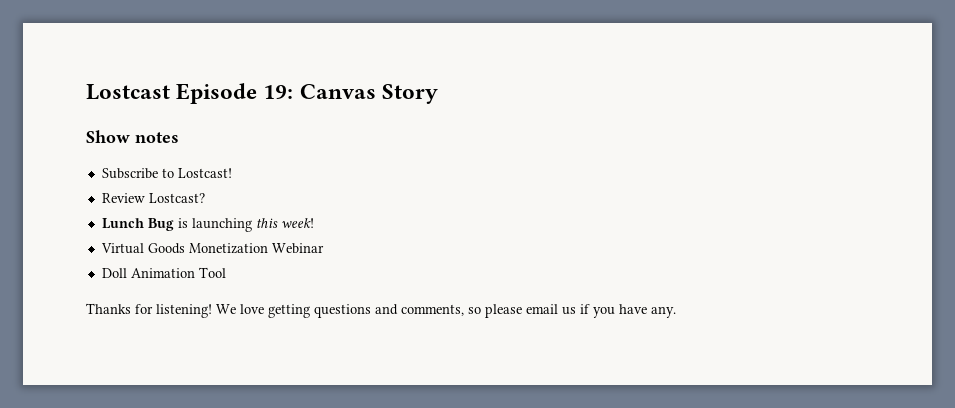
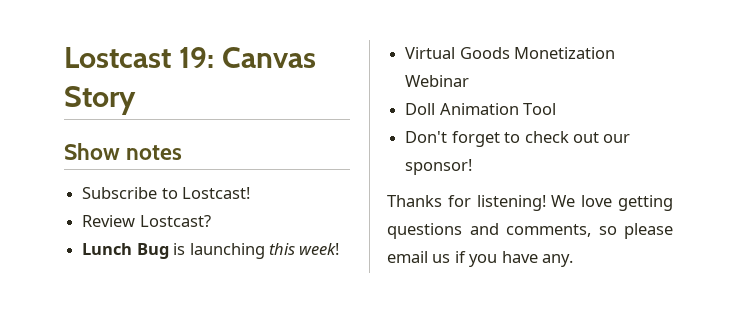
- Lostcast Episode 19: Canvas Story
+ Lostcast 19: Canvas Story
+ Don't forget to check out our sponsor!

